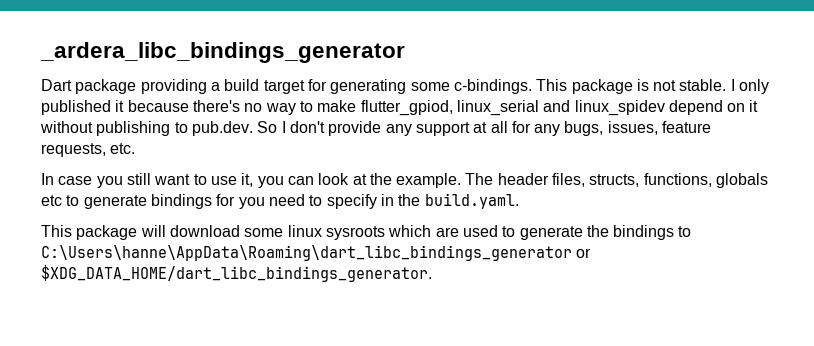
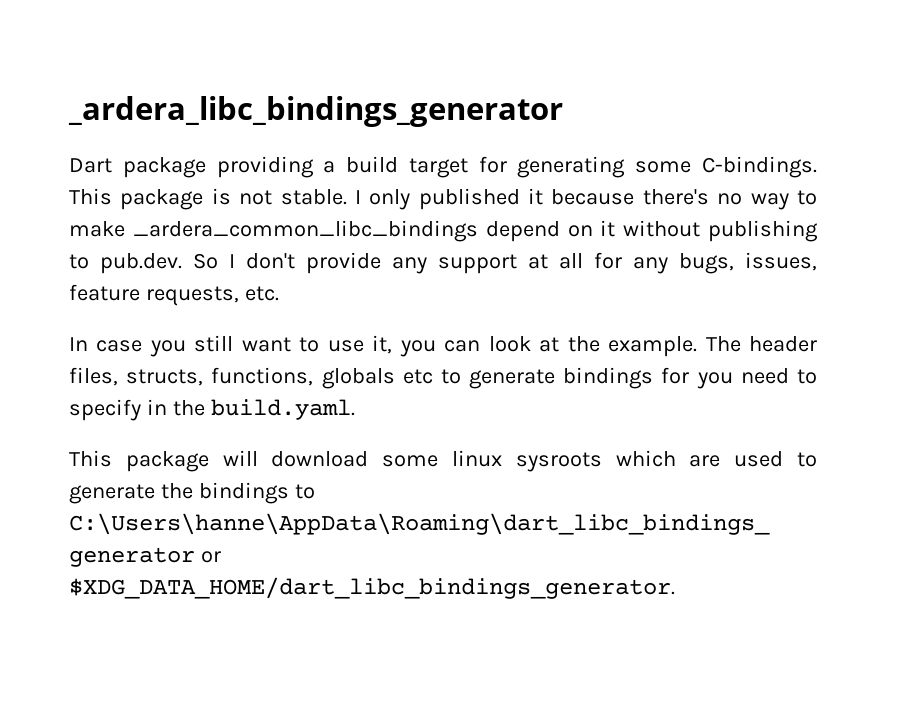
- Dart package providing a build target for generating some c-bindings.
+ Dart package providing a build target for generating some C-bindings.
- I only published it because there's no way to make flutter_gpiod, linux_serial and linux_spidev depend on it without publishing to pub.dev. So I don't provide any support at all for any bugs, issues, feature requests, etc.
+ I only published it because there's no way to make _ardera_common_libc_bindings depend on it without publishing to pub.dev. So I don't provide any support at all for any bugs, issues, feature requests, etc.

